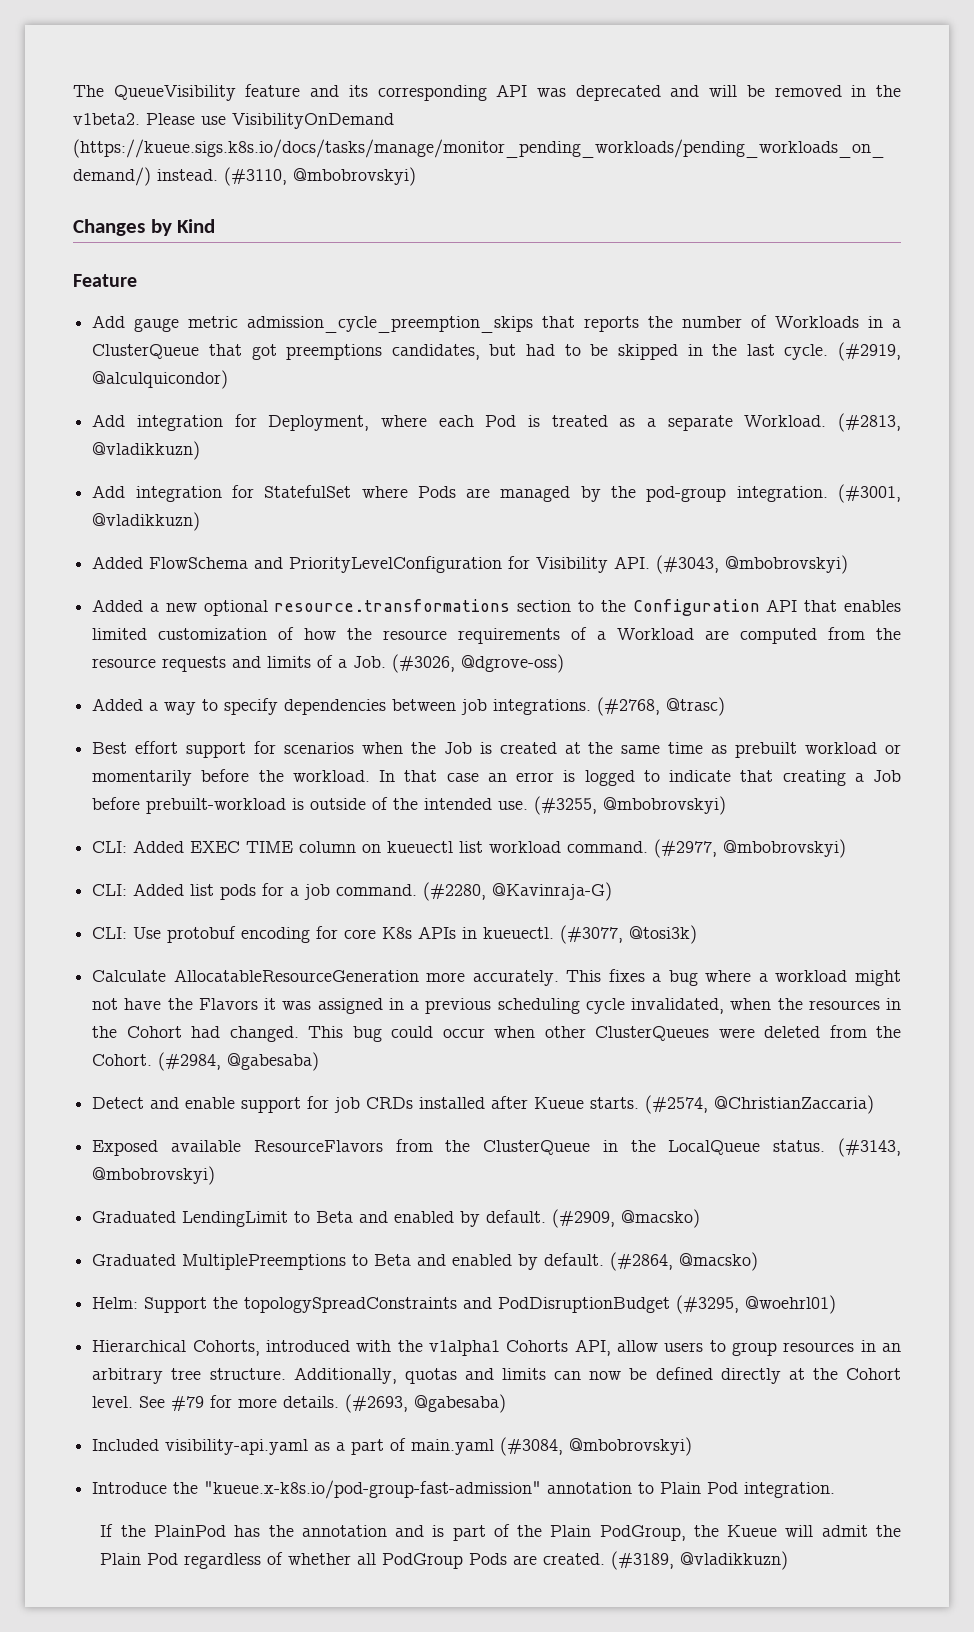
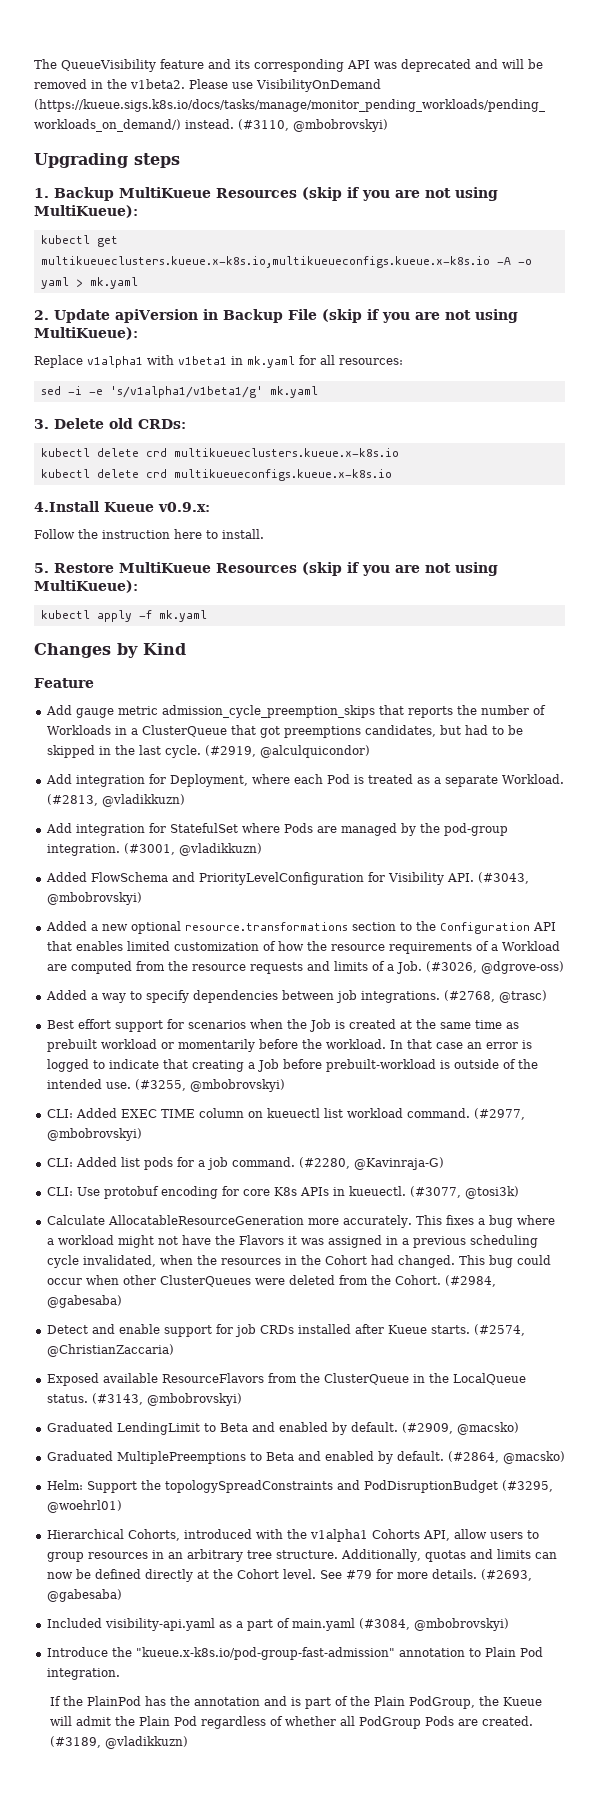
+ Upgrading steps
+ 1. Backup MultiKueue Resources (skip if you are not using MultiKueue):
+ kubectl get multikueueclusters.kueue.x-k8s.io,multikueueconfigs.kueue.x-k8s.io -A -o yaml > mk.yaml
+ 2. Update apiVersion in Backup File (skip if you are not using MultiKueue):
+ Replace v1alpha1 with v1beta1 in mk.yaml for all resources:
+ sed -i -e 's/v1alpha1/v1beta1/g' mk.yaml
+ 3. Delete old CRDs:
+ kubectl delete crd multikueueclusters.kueue.x-k8s.io
+ kubectl delete crd multikueueconfigs.kueue.x-k8s.io
+ 4.Install Kueue v0.9.x:
+ Follow the instruction here to install.
+ 5. Restore MultiKueue Resources (skip if you are not using MultiKueue):
+ kubectl apply -f mk.yaml

